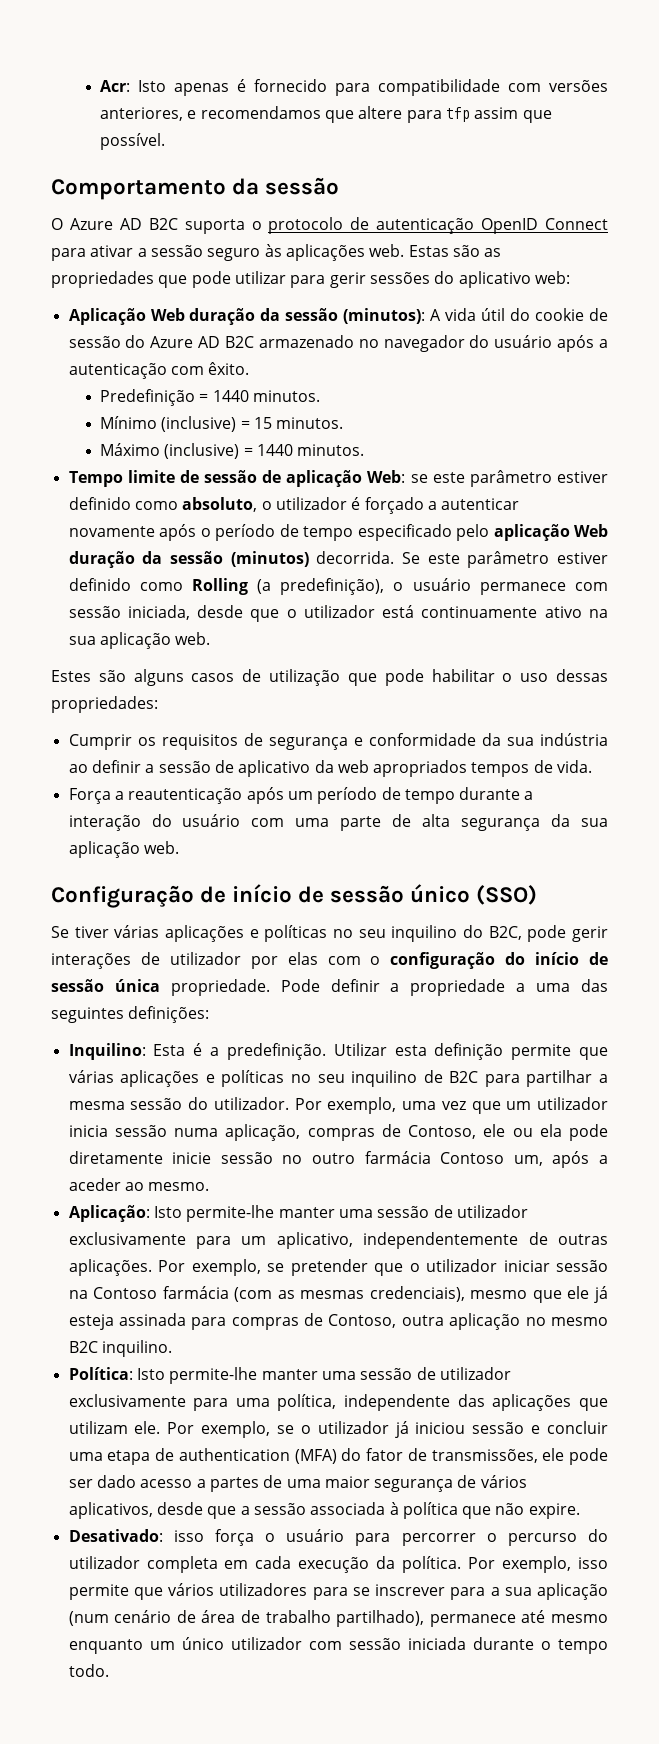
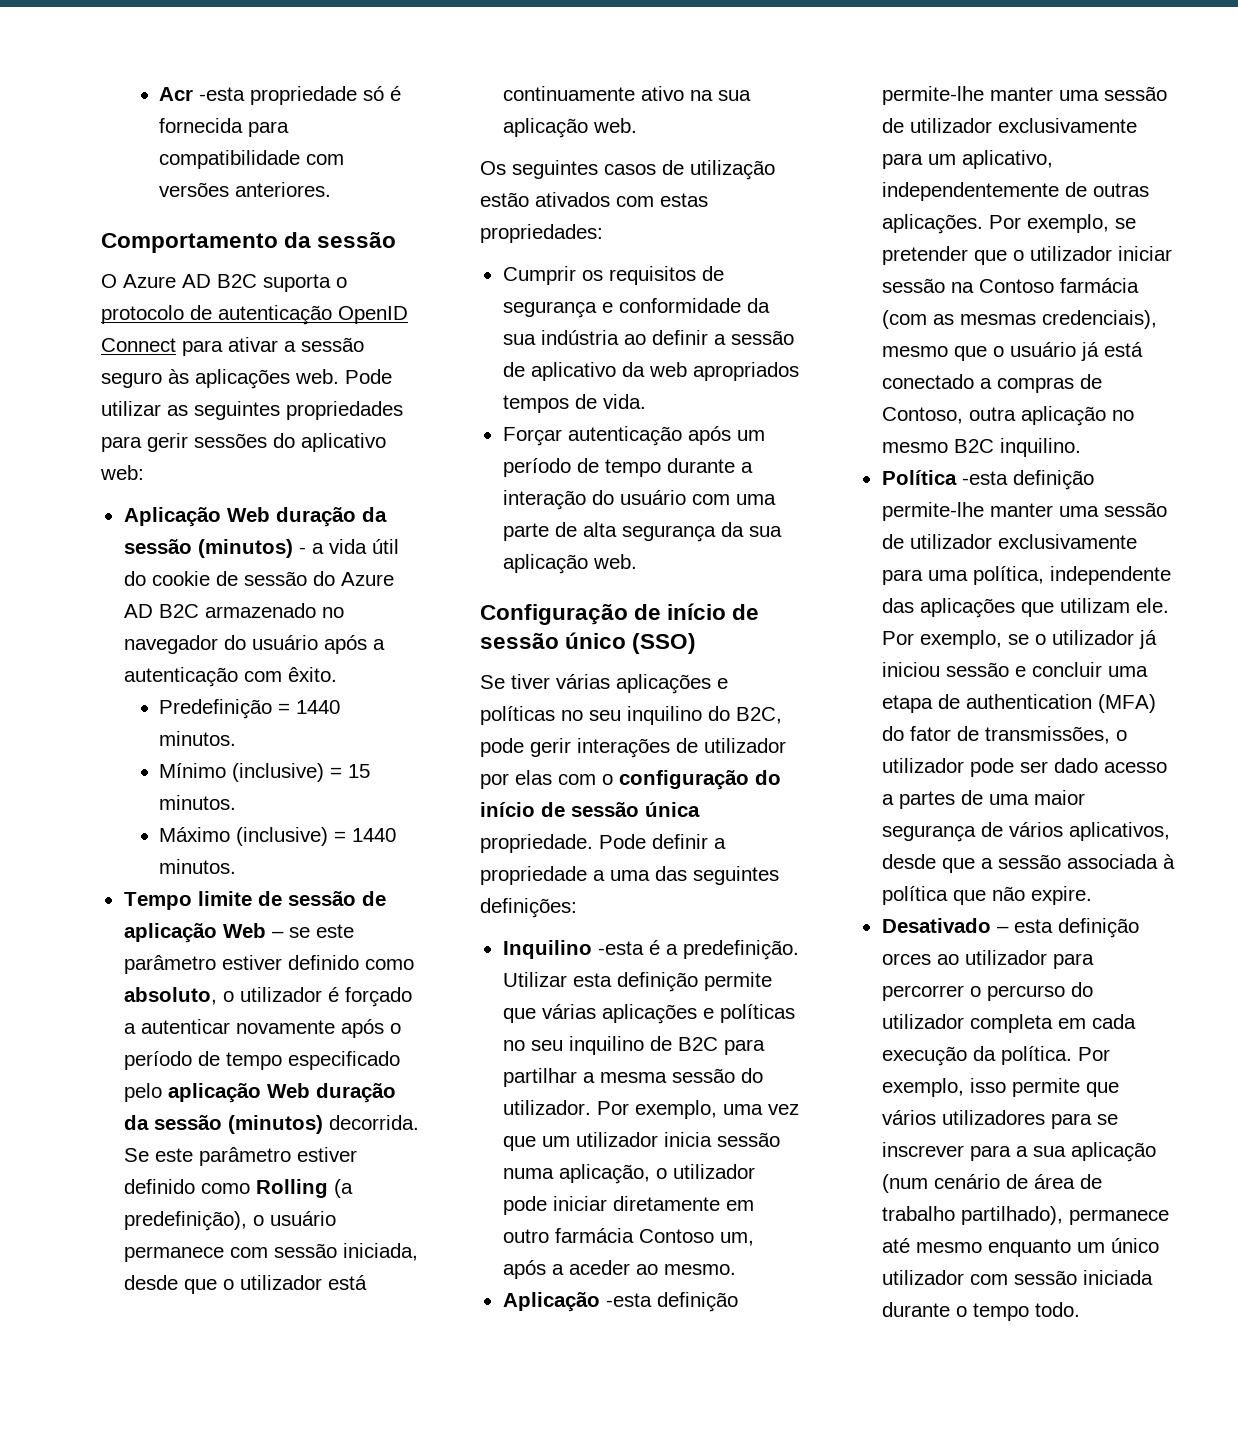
- Acr: Isto apenas é fornecido para compatibilidade com versões anteriores, e recomendamos que altere para tfp assim que possível.
+ Acr -esta propriedade só é fornecida para compatibilidade com versões anteriores.
- Estas são as propriedades que pode utilizar para gerir sessões do aplicativo web:
+ Pode utilizar as seguintes propriedades para gerir sessões do aplicativo web:
- Aplicação Web duração da sessão (minutos): A vida útil do cookie de sessão do Azure AD B2C armazenado no navegador do usuário após a autenticação com êxito.
+ Aplicação Web duração da sessão (minutos) - a vida útil do cookie de sessão do Azure AD B2C armazenado no navegador do usuário após a autenticação com êxito.
- Tempo limite de sessão de aplicação Web: se este parâmetro estiver definido como absoluto, o utilizador é forçado a autenticar novamente após o período de tempo especificado pelo aplicação Web duração da sessão (minutos) decorrida.
+ Tempo limite de sessão de aplicação Web – se este parâmetro estiver definido como absoluto, o utilizador é forçado a autenticar novamente após o período de tempo especificado pelo aplicação Web duração da sessão (minutos) decorrida.
- Estes são alguns casos de utilização que pode habilitar o uso dessas propriedades:
+ Os seguintes casos de utilização estão ativados com estas propriedades:
- Força a reautenticação após um período de tempo durante a interação do usuário com uma parte de alta segurança da sua aplicação web.
+ Forçar autenticação após um período de tempo durante a interação do usuário com uma parte de alta segurança da sua aplicação web.
- Inquilino: Esta é a predefinição.
+ Inquilino -esta é a predefinição.
- Por exemplo, uma vez que um utilizador inicia sessão numa aplicação, compras de Contoso, ele ou ela pode diretamente inicie sessão no outro farmácia Contoso um, após a aceder ao mesmo.
+ Por exemplo, uma vez que um utilizador inicia sessão numa aplicação, o utilizador pode iniciar diretamente em outro farmácia Contoso um, após a aceder ao mesmo.
- Aplicação: Isto permite-lhe manter uma sessão de utilizador exclusivamente para um aplicativo, independentemente de outras aplicações.
+ Aplicação -esta definição permite-lhe manter uma sessão de utilizador exclusivamente para um aplicativo, independentemente de outras aplicações.
- Por exemplo, se pretender que o utilizador iniciar sessão na Contoso farmácia (com as mesmas credenciais), mesmo que ele já esteja assinada para compras de Contoso, outra aplicação no mesmo B2C inquilino.
+ Por exemplo, se pretender que o utilizador iniciar sessão na Contoso farmácia (com as mesmas credenciais), mesmo que o usuário já está conectado a compras de Contoso, outra aplicação no mesmo B2C inquilino.
- Política: Isto permite-lhe manter uma sessão de utilizador exclusivamente para uma política, independente das aplicações que utilizam ele.
+ Política -esta definição permite-lhe manter uma sessão de utilizador exclusivamente para uma política, independente das aplicações que utilizam ele.
- Por exemplo, se o utilizador já iniciou sessão e concluir uma etapa de authentication (MFA) do fator de transmissões, ele pode ser dado acesso a partes de uma maior segurança de vários aplicativos, desde que a sessão associada à política que não expire.
+ Por exemplo, se o utilizador já iniciou sessão e concluir uma etapa de authentication (MFA) do fator de transmissões, o utilizador pode ser dado acesso a partes de uma maior segurança de vários aplicativos, desde que a sessão associada à política que não expire.
- Desativado: isso força o usuário para percorrer o percurso do utilizador completa em cada execução da política.
+ Desativado – esta definição orces ao utilizador para percorrer o percurso do utilizador completa em cada execução da política.

